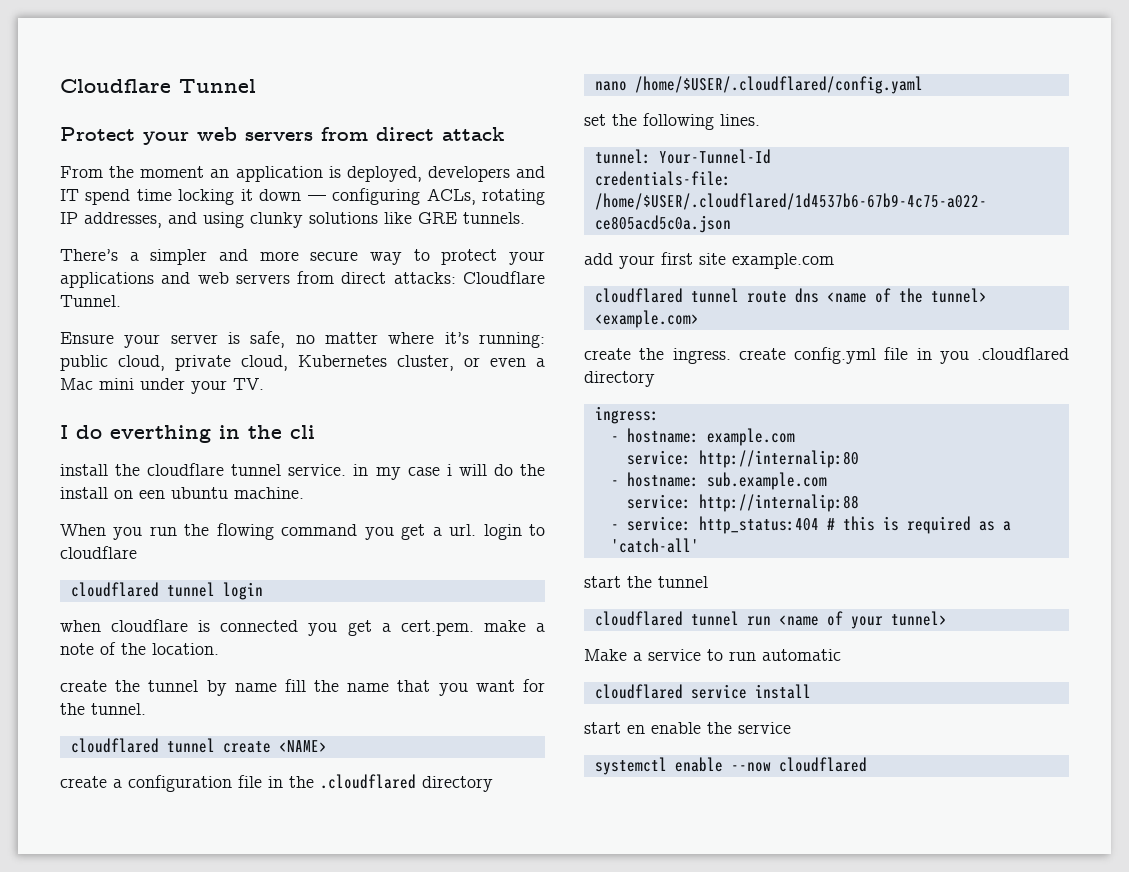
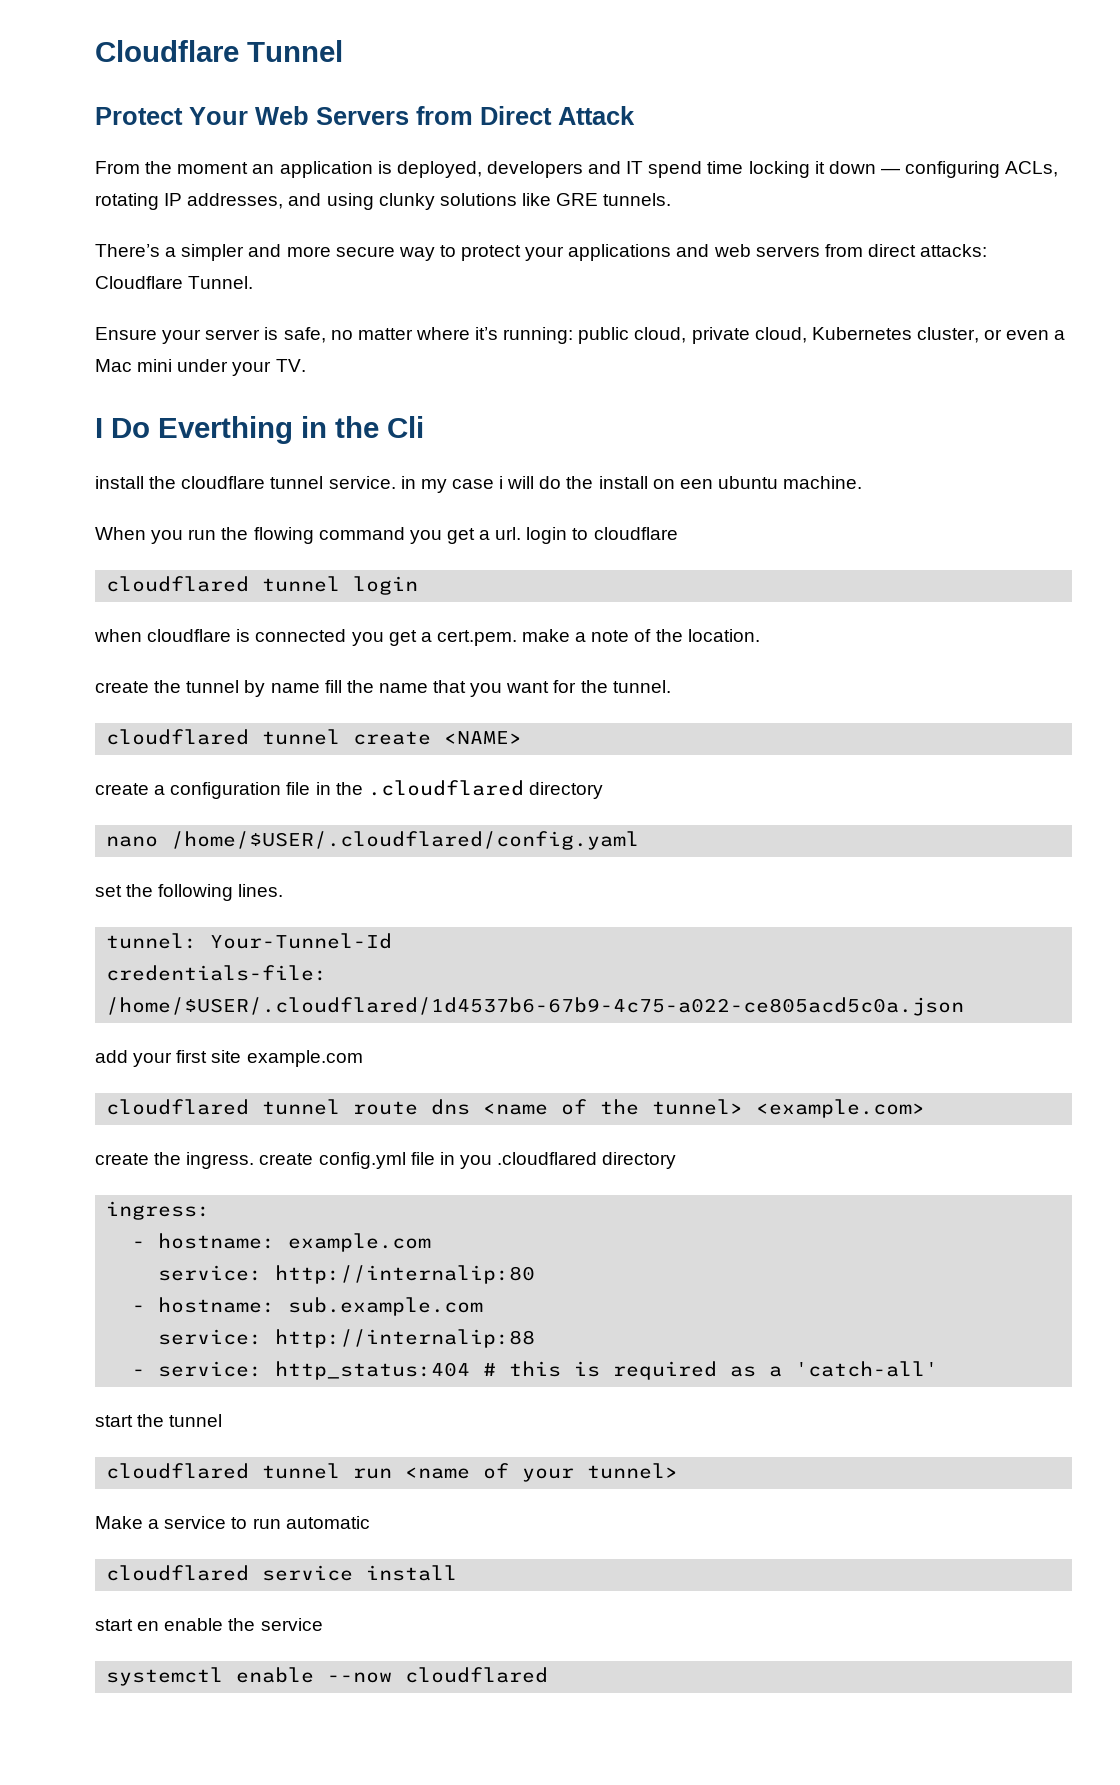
- Protect your web servers from direct attack
+ Protect Your Web Servers from Direct Attack
- I do everthing in the cli
+ I Do Everthing in the Cli

